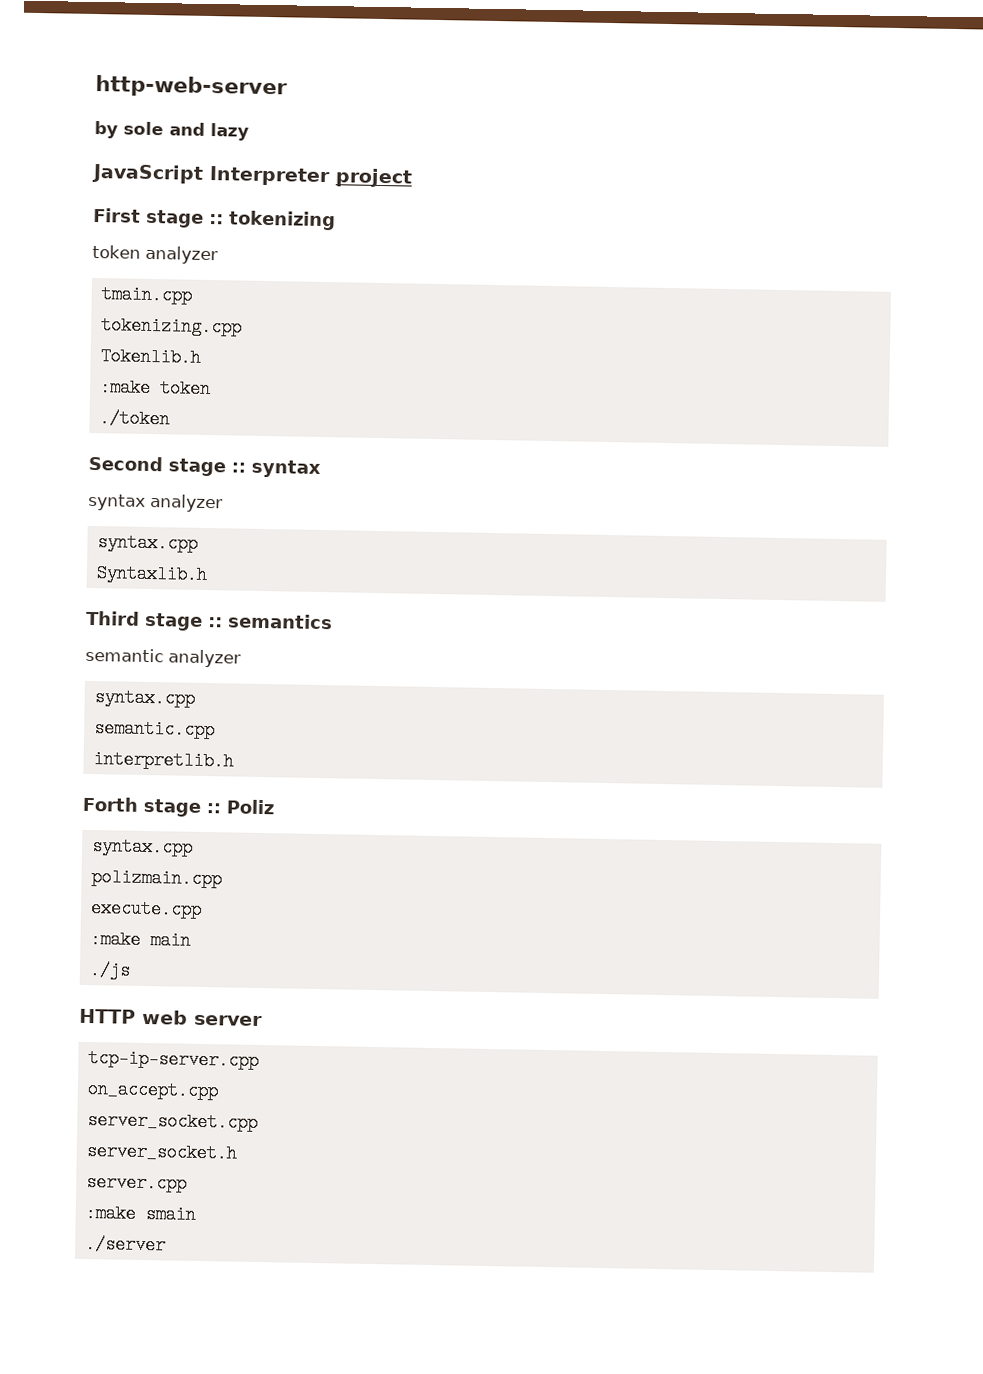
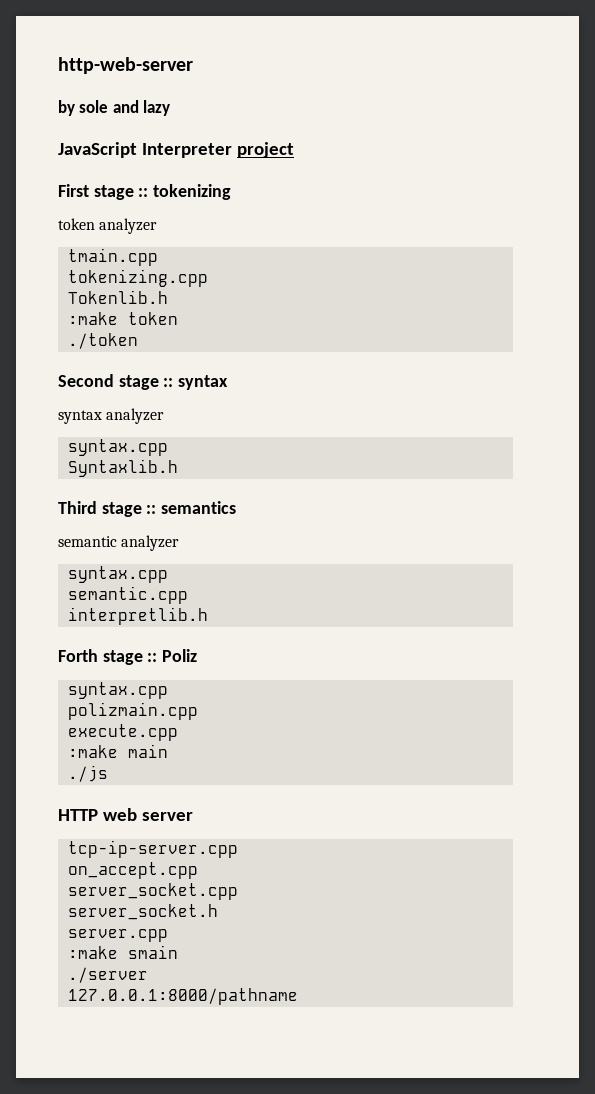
+ 127.0.0.1:8000/pathname

